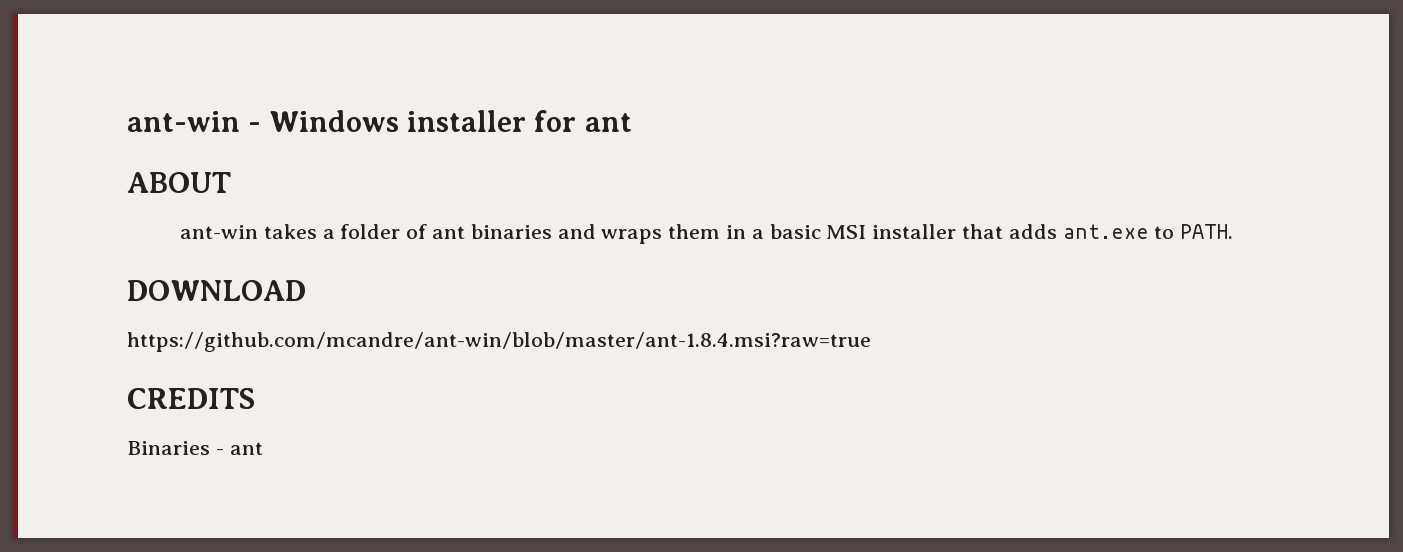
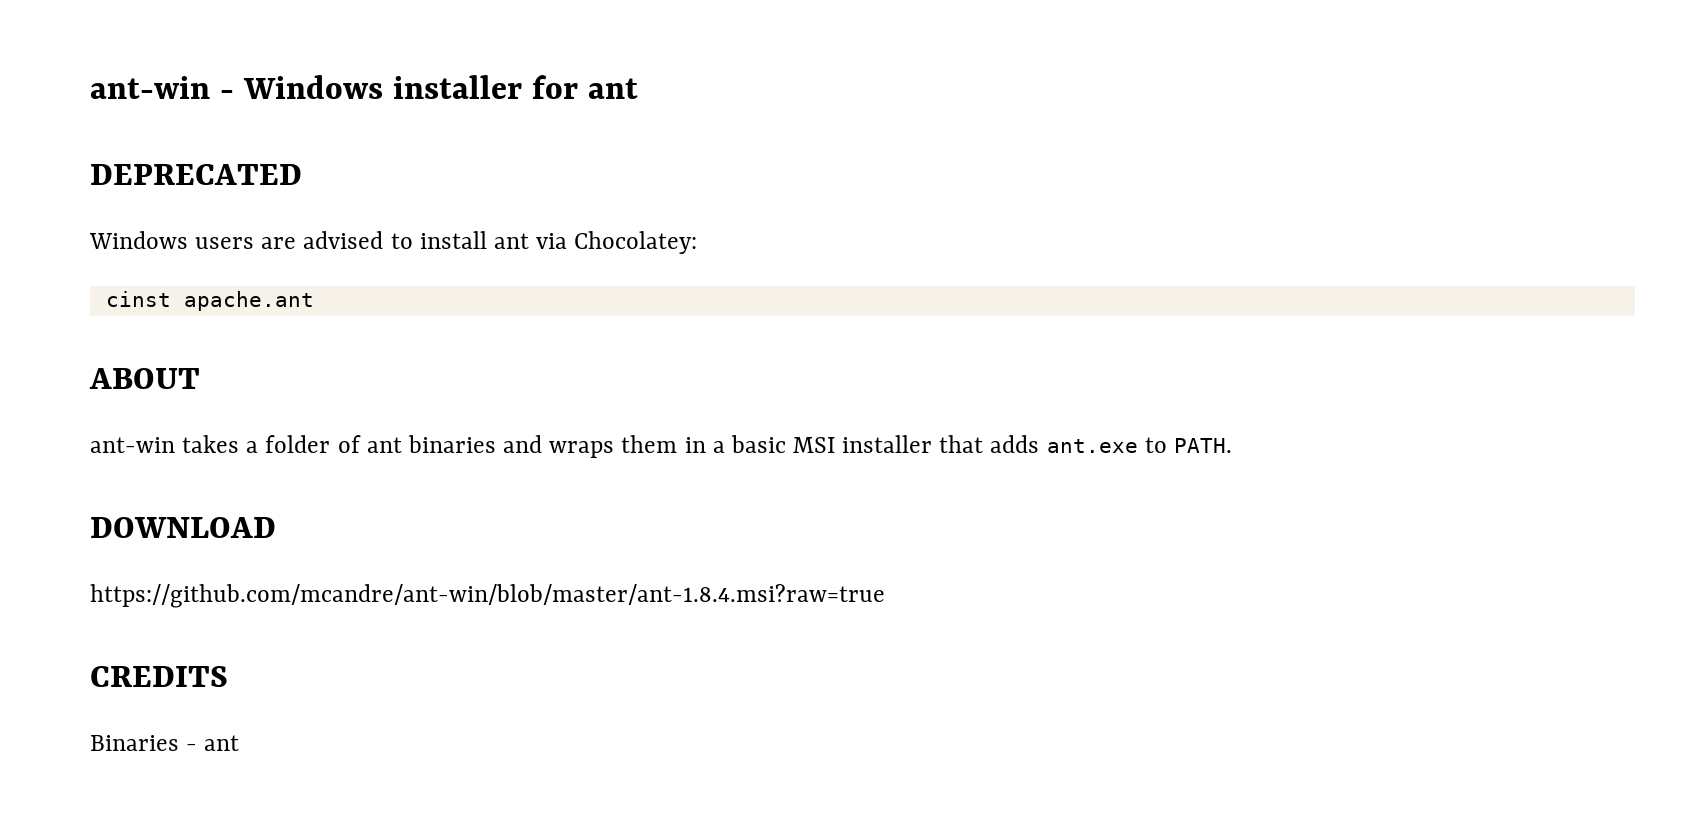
+ DEPRECATED
+ Windows users are advised to install ant via Chocolatey:
+ cinst apache.ant

